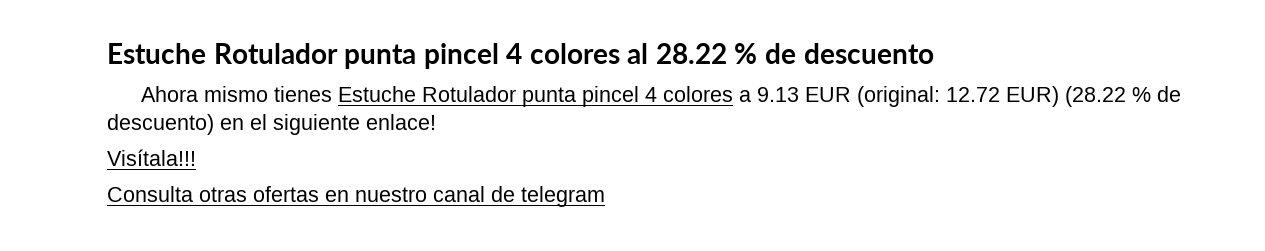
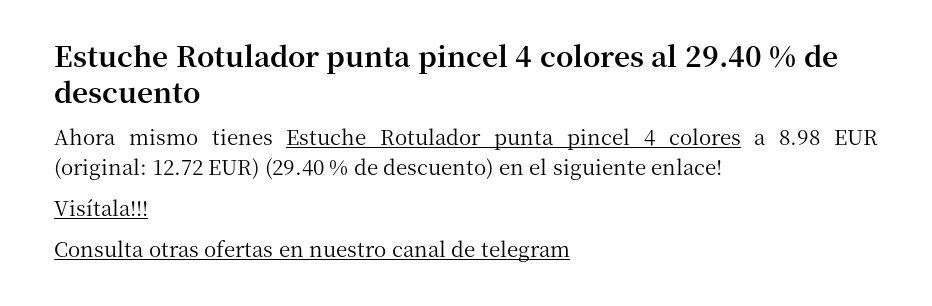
- Estuche Rotulador punta pincel 4 colores al 28.22 % de descuento
+ Estuche Rotulador punta pincel 4 colores al 29.40 % de descuento
- Ahora mismo tienes Estuche Rotulador punta pincel 4 colores a 9.13 EUR (original: 12.72 EUR) (28.22 % de descuento) en el siguiente enlace!
+ Ahora mismo tienes Estuche Rotulador punta pincel 4 colores a 8.98 EUR (original: 12.72 EUR) (29.40 % de descuento) en el siguiente enlace!

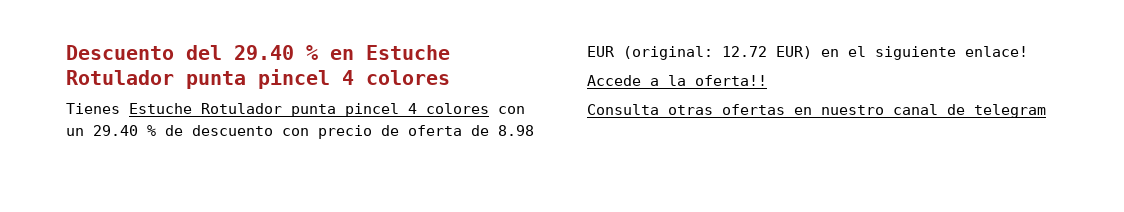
- Estuche Rotulador punta pincel 4 colores al 29.40 % de descuento
- Ahora mismo tienes Estuche Rotulador punta pincel 4 colores a 8.98 EUR (original: 12.72 EUR) (29.40 % de descuento) en el siguiente enlace!
+ Descuento del 29.40 % en Estuche Rotulador punta pincel 4 colores
+ Tienes Estuche Rotulador punta pincel 4 colores con un 29.40 % de descuento con precio de oferta de 8.98 EUR (original: 12.72 EUR) en el siguiente enlace!
- Visítala!!!
+ Accede a la oferta!!

